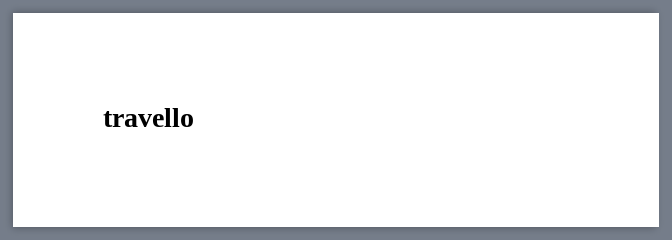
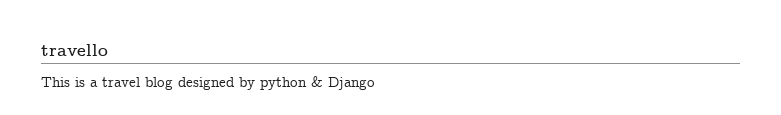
+ This is a travel blog designed by python & Django

